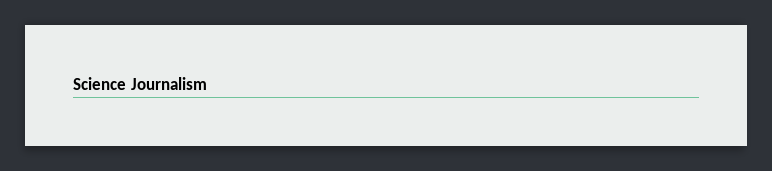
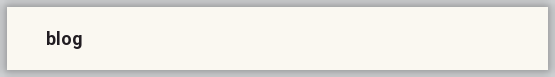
- Science Journalism
+ blog

